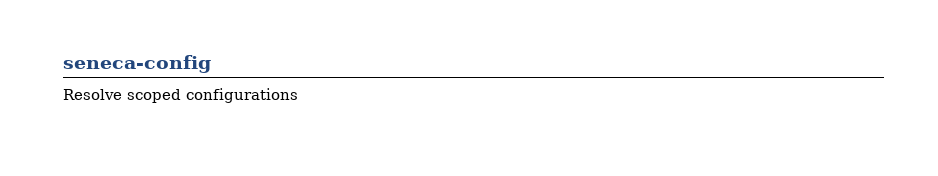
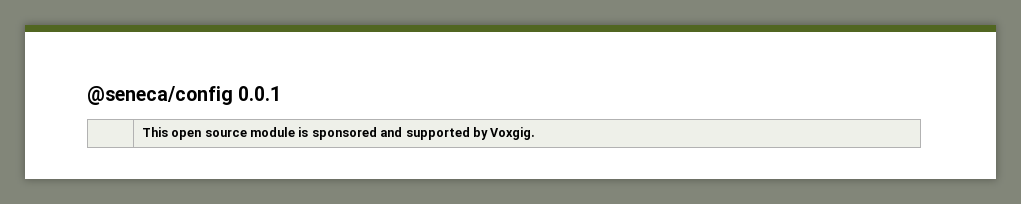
- seneca-config
- Resolve scoped configurations
+ @seneca/config 0.0.1
+ | This open source module is sponsored and supported by Voxgig.

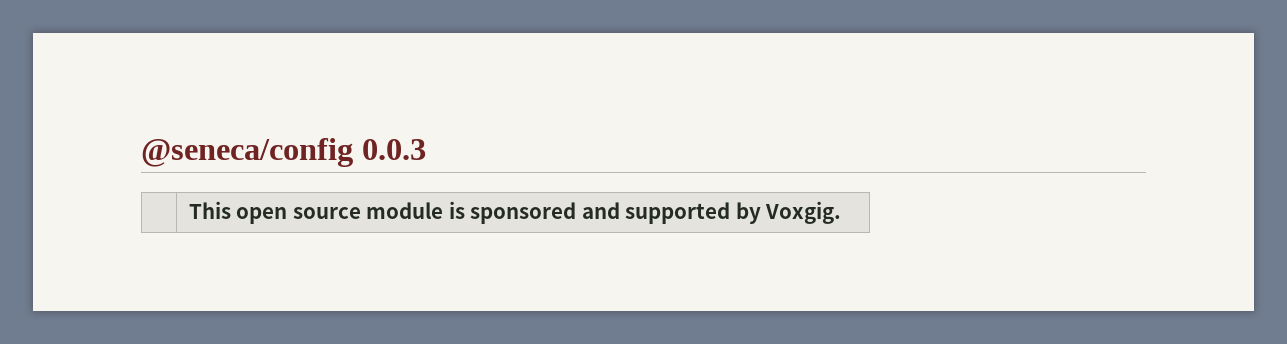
- @seneca/config 0.0.1
+ @seneca/config 0.0.3

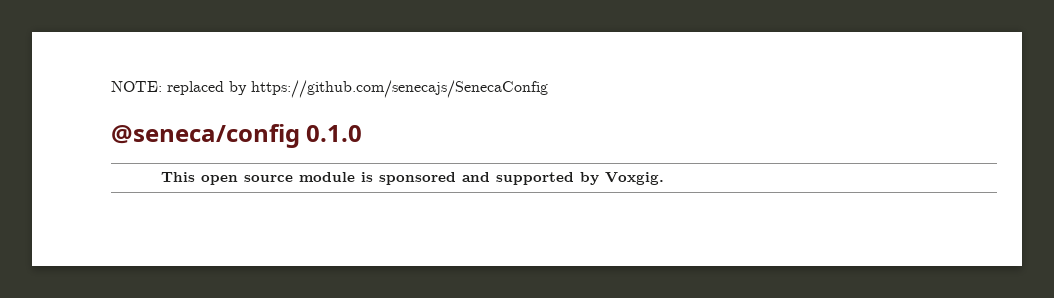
- @seneca/config 0.0.3
+ NOTE: replaced by https://github.com/senecajs/SenecaConfig
+ @seneca/config 0.1.0

